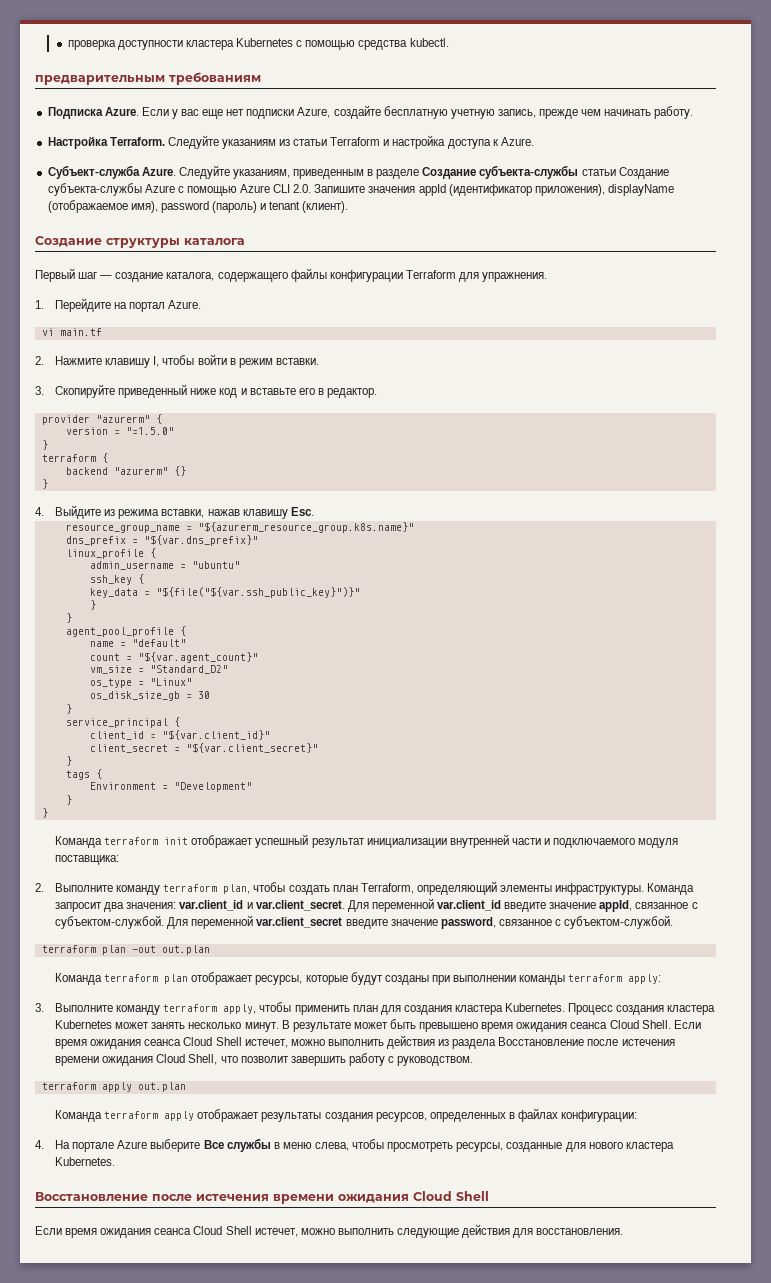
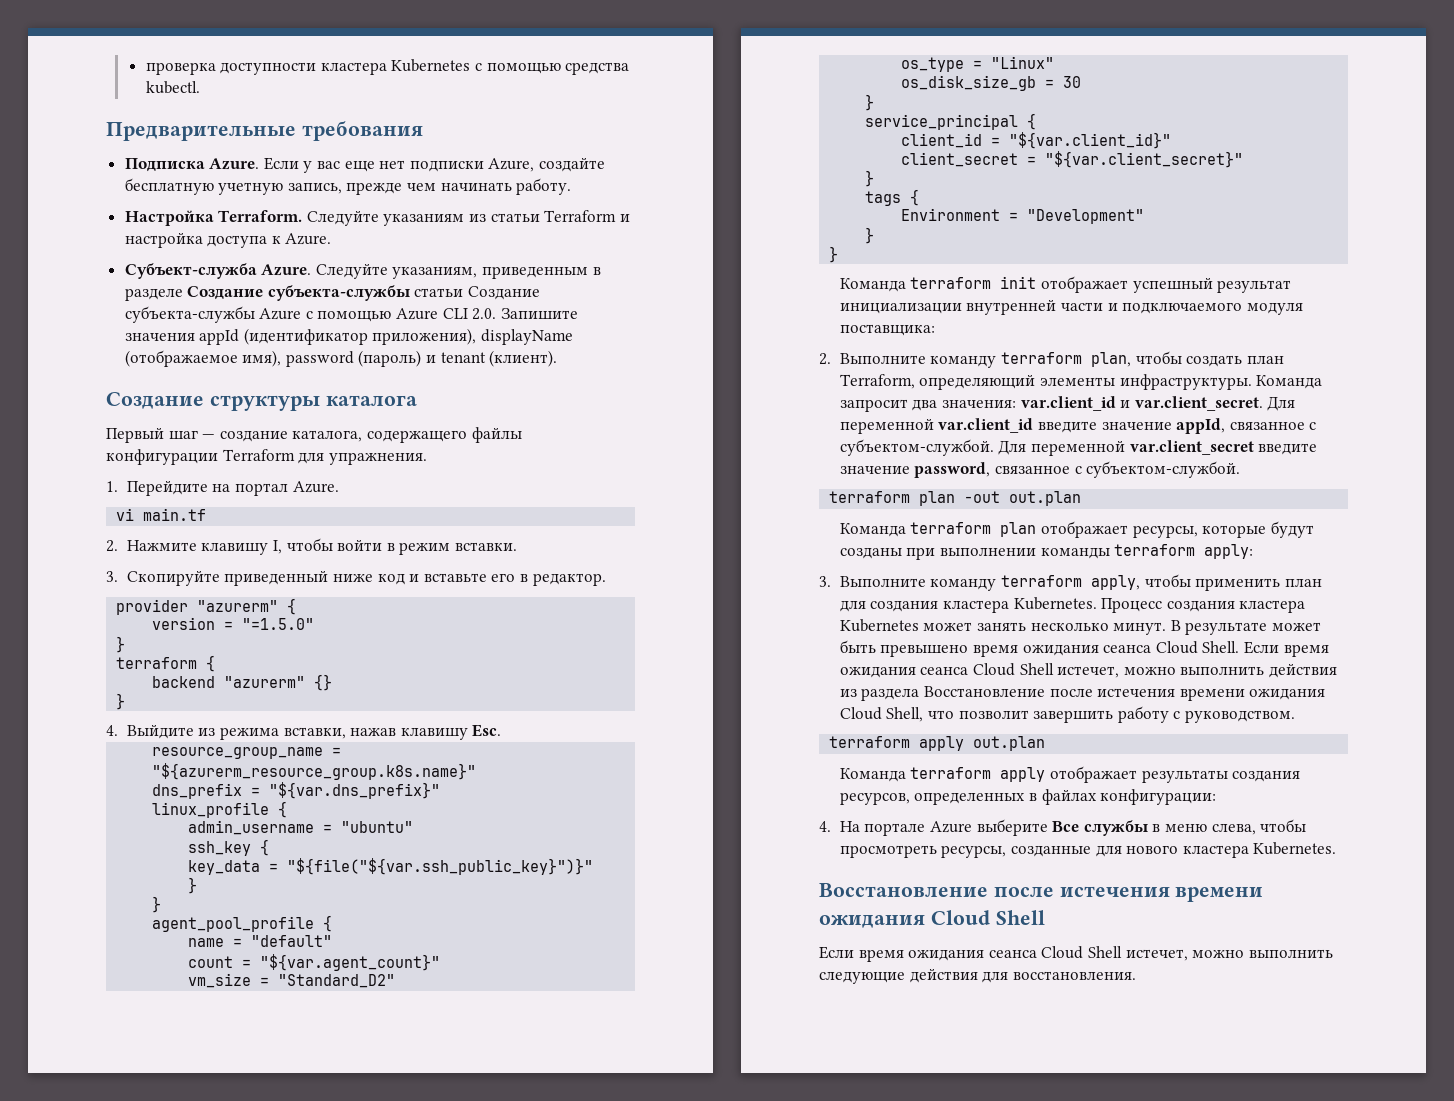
- предварительным требованиям
+ Предварительные требования

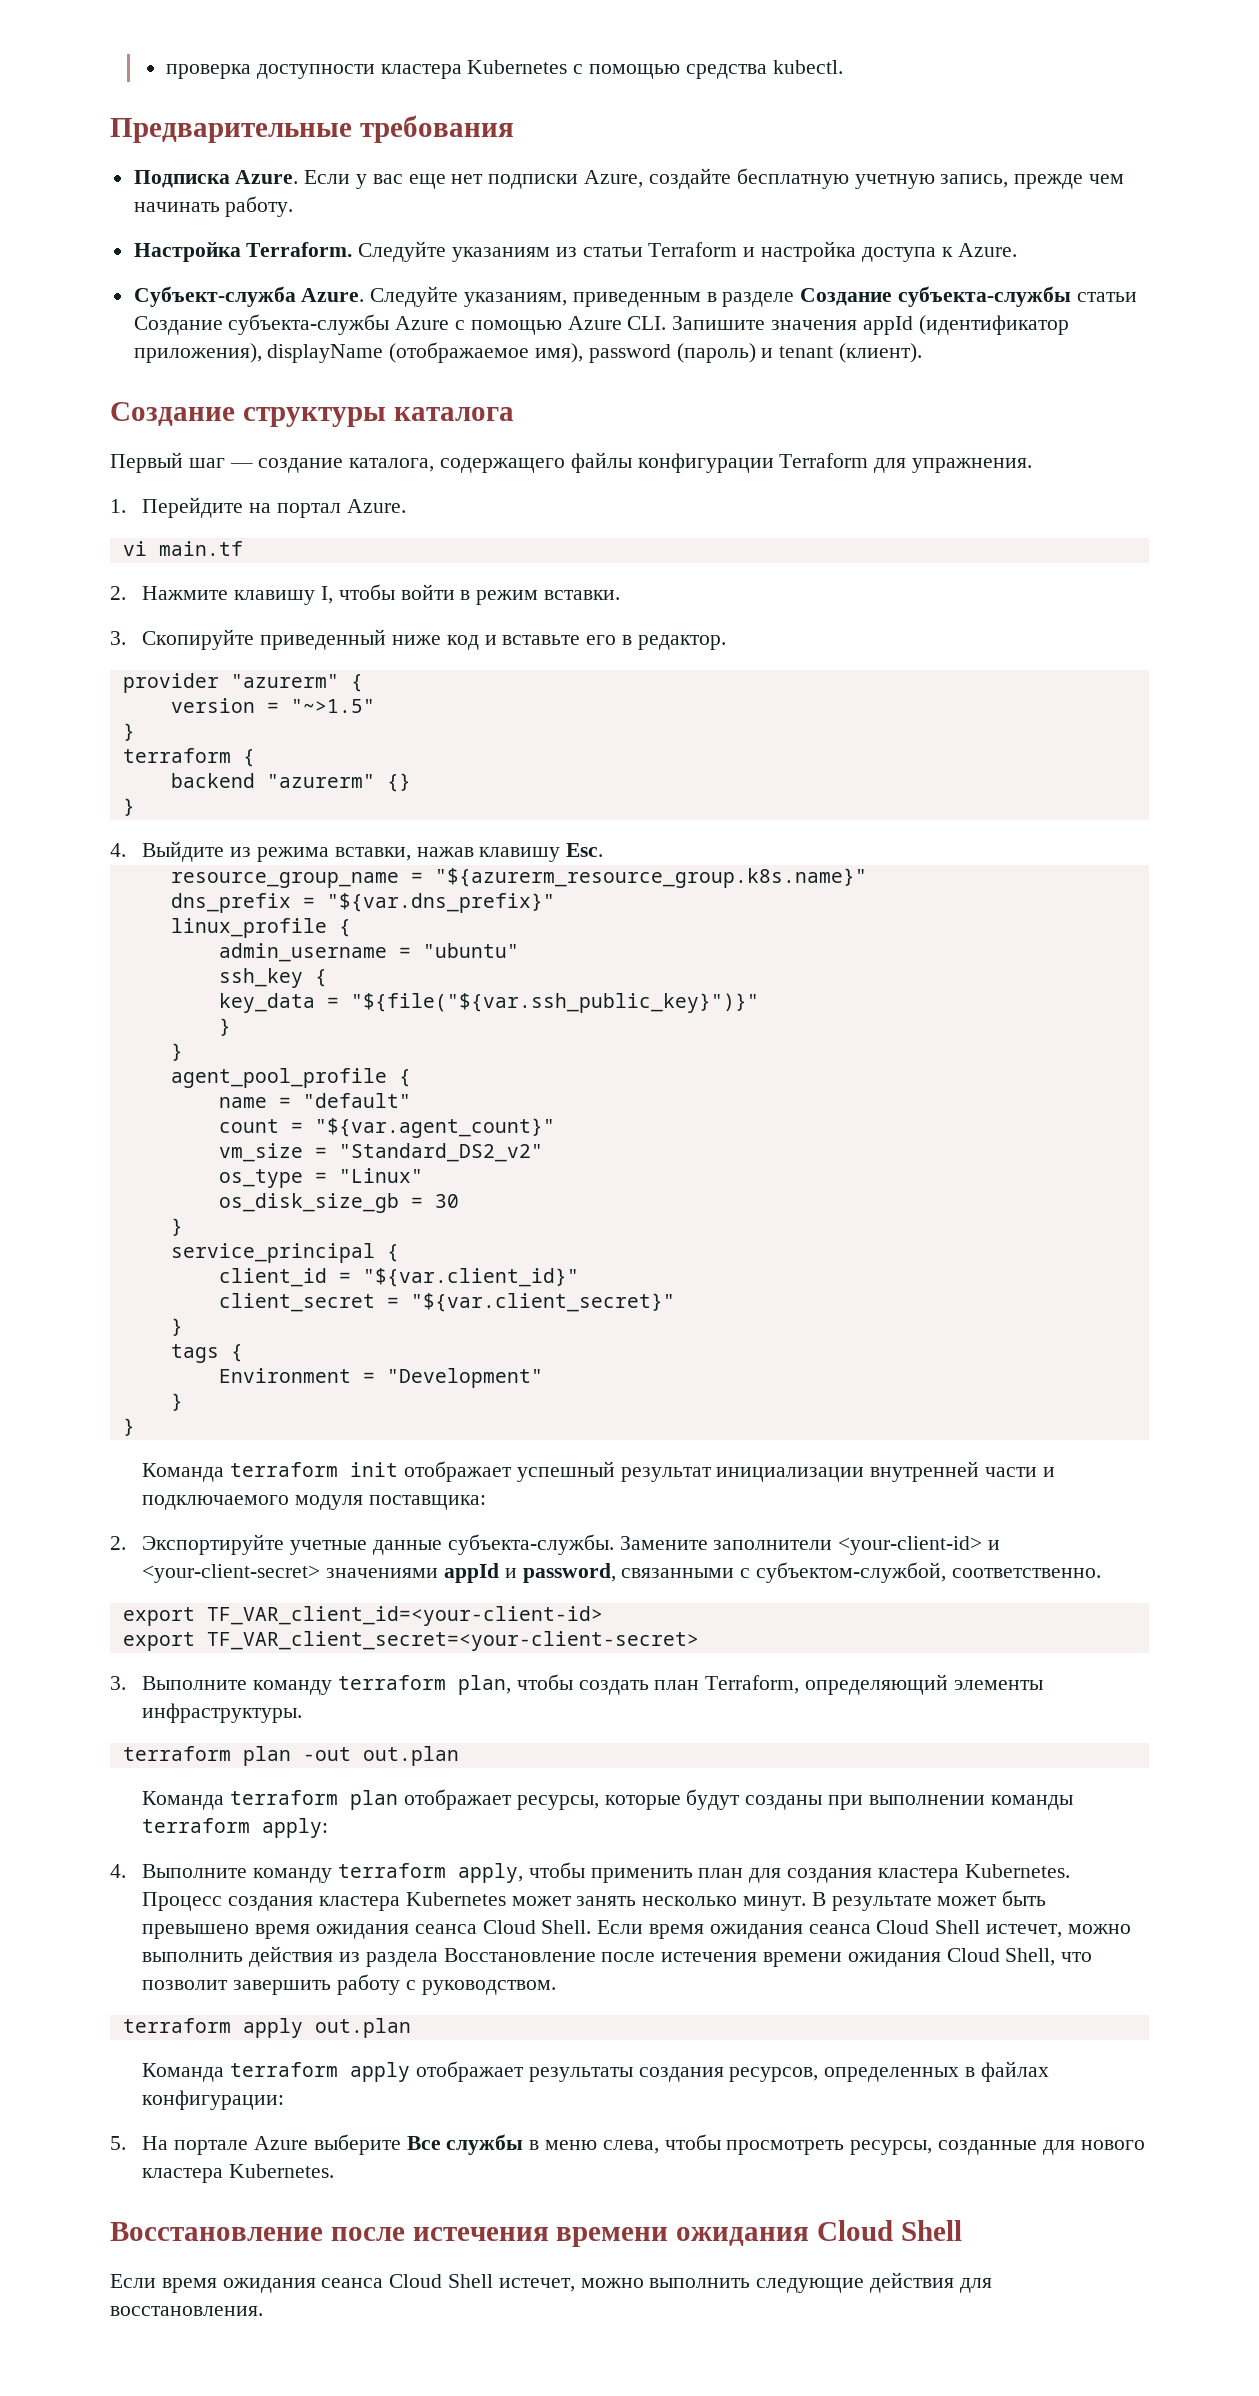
- Следуйте указаниям, приведенным в разделе Создание субъекта-службы статьи Создание субъекта-службы Azure с помощью Azure CLI 2.0. Запишите значения appId (идентификатор приложения), displayName (отображаемое имя), password (пароль) и tenant (клиент).
+ Следуйте указаниям, приведенным в разделе Создание субъекта-службы статьи Создание субъекта-службы Azure с помощью Azure CLI. Запишите значения appId (идентификатор приложения), displayName (отображаемое имя), password (пароль) и tenant (клиент).
- version = "=1.5.0"
+ version = "~>1.5"
- vm_size = "Standard_D2"
+ vm_size = "Standard_DS2_v2"
- 2. Выполните команду terraform plan, чтобы создать план Terraform, определяющий элементы инфраструктуры. Команда запросит два значения: var.client_id и var.client_secret. Для переменной var.client_id введите значение appId, связанное с субъектом-службой. Для переменной var.client_secret введите значение password, связанное с субъектом-службой.
+ 2. Экспортируйте учетные данные субъекта-службы. Замените заполнители <your-client-id> и <your-client-secret> значениями appId и password, связанными с субъектом-службой, соответственно.
+ export TF_VAR_client_id=<your-client-id>
+ export TF_VAR_client_secret=<your-client-secret>
+ 3. Выполните команду terraform plan, чтобы создать план Terraform, определяющий элементы инфраструктуры.
- 3. Выполните команду terraform apply, чтобы применить план для создания кластера Kubernetes.
+ 4. Выполните команду terraform apply, чтобы применить план для создания кластера Kubernetes.
- 4. На портале Azure выберите Все службы в меню слева, чтобы просмотреть ресурсы, созданные для нового кластера Kubernetes.
+ 5. На портале Azure выберите Все службы в меню слева, чтобы просмотреть ресурсы, созданные для нового кластера Kubernetes.

